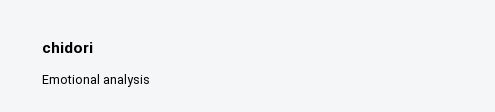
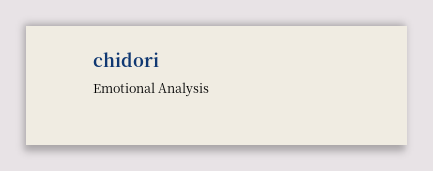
- Emotional analysis
+ Emotional Analysis

